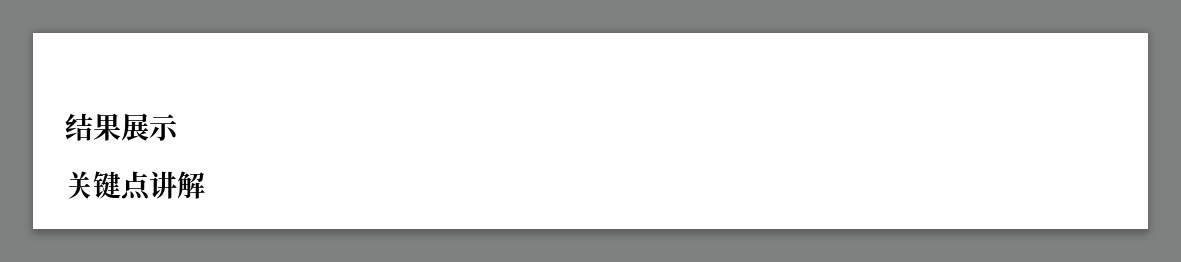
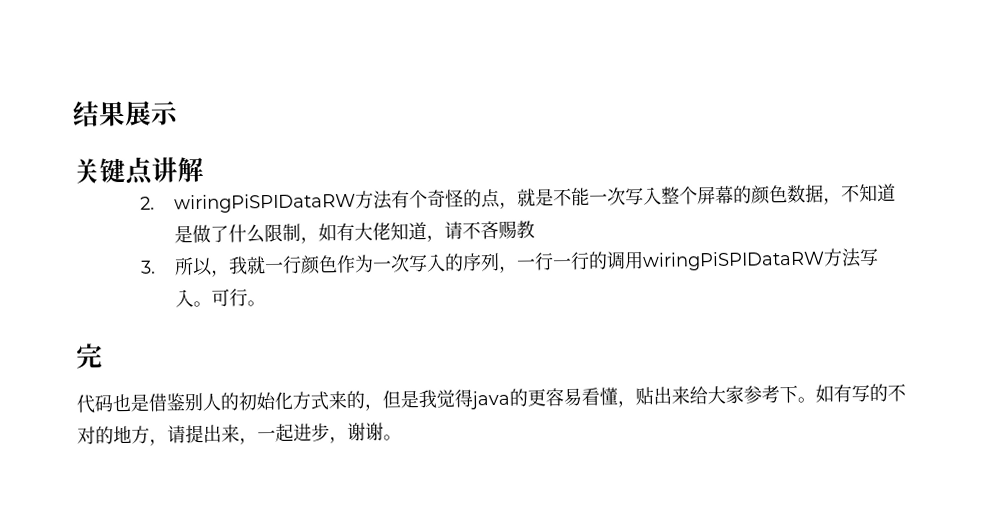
+ 2. wiringPiSPIDataRW方法有个奇怪的点，就是不能一次写入整个屏幕的颜色数据，不知道是做了什么限制，如有大佬知道，请不吝赐教
+ 3.所以，我就一行颜色作为一次写入的序列，一行一行的调用wiringPiSPIDataRW方法写入。可行。
+ 完
+ 代码也是借鉴别人的初始化方式来的，但是我觉得java的更容易看懂，贴出来给大家参考下。如有写的不对的地方，请提出来，一起进步，谢谢。

